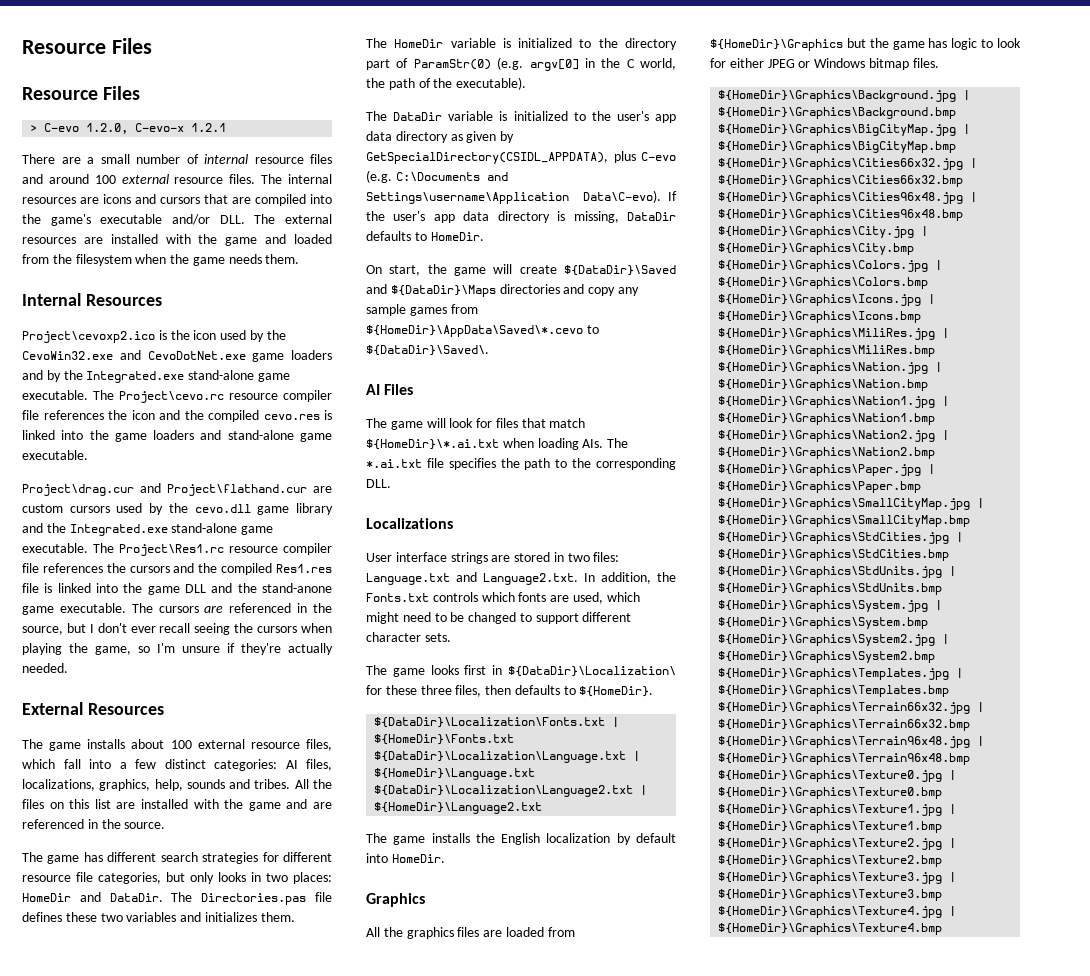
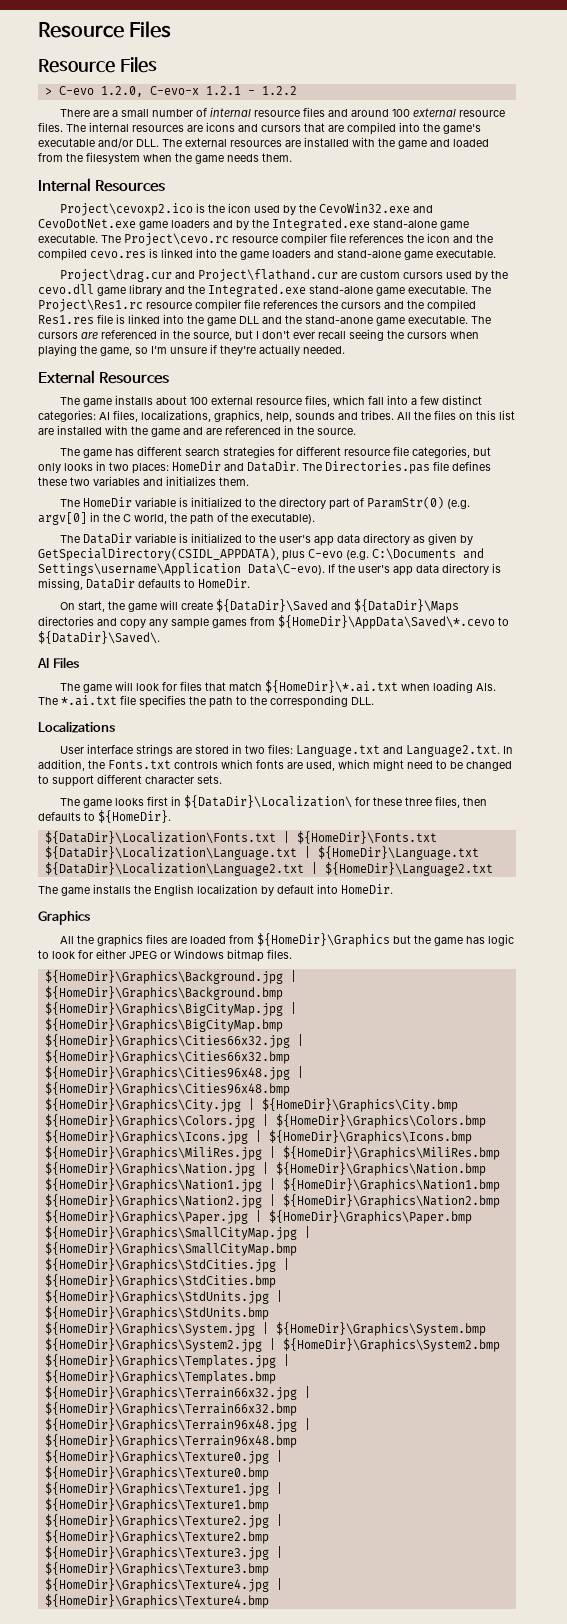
- > C-evo 1.2.0, C-evo-x 1.2.1
+ > C-evo 1.2.0, C-evo-x 1.2.1 - 1.2.2

